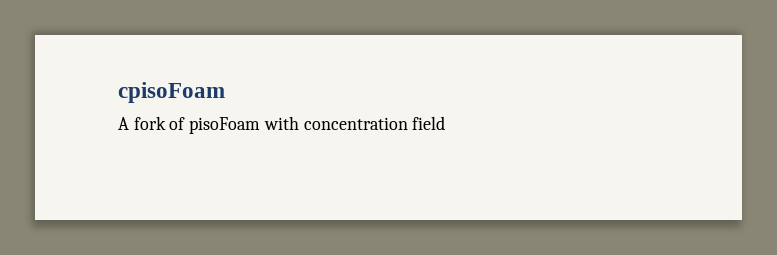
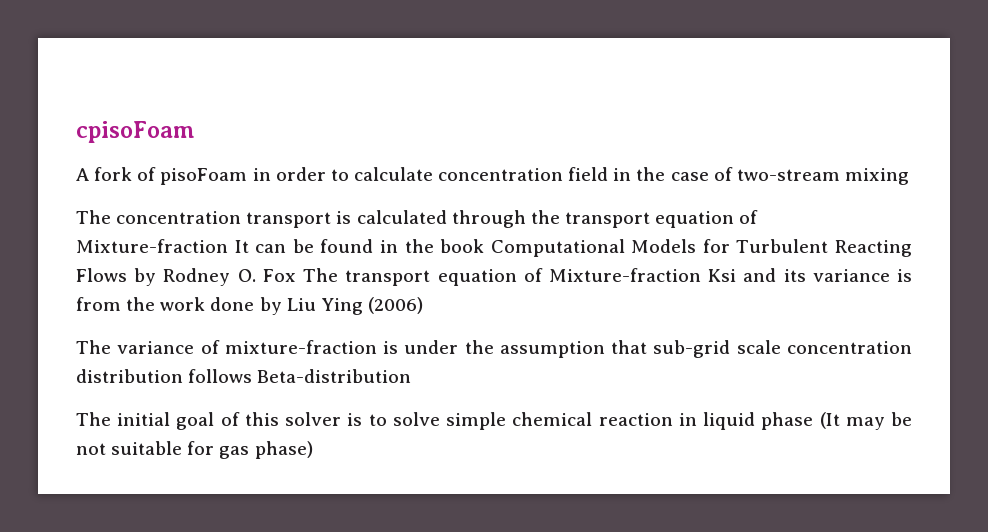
- A fork of pisoFoam with concentration field
+ A fork of pisoFoam in order to calculate concentration field in the case of two-stream mixing
+ The concentration transport is calculated through the transport equation of Mixture-fraction It can be found in the book Computational Models for Turbulent Reacting Flows by Rodney O. Fox The transport equation of Mixture-fraction Ksi and its variance is from the work done by Liu Ying (2006)
+ The variance of mixture-fraction is under the assumption that sub-grid scale concentration distribution follows Beta-distribution
+ The initial goal of this solver is to solve simple chemical reaction in liquid phase (It may be not suitable for gas phase)

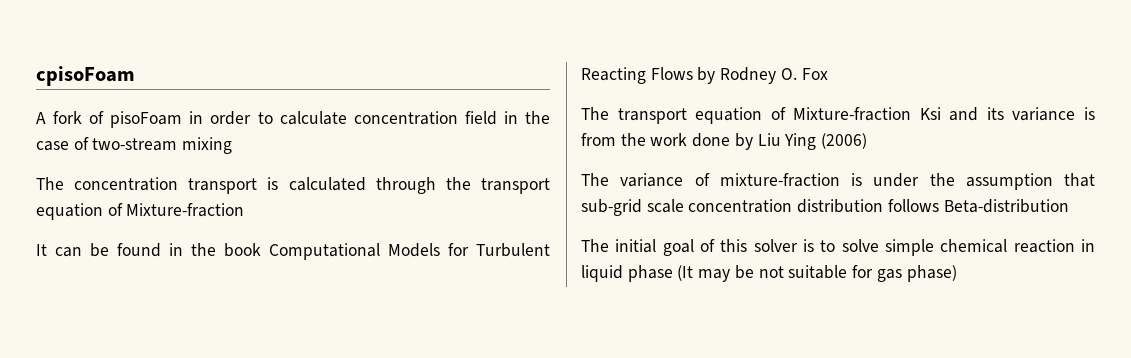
- The concentration transport is calculated through the transport equation of Mixture-fraction It can be found in the book Computational Models for Turbulent Reacting Flows by Rodney O. Fox The transport equation of Mixture-fraction Ksi and its variance is from the work done by Liu Ying (2006)
+ The concentration transport is calculated through the transport equation of Mixture-fraction
+ It can be found in the book Computational Models for Turbulent Reacting Flows by Rodney O. Fox
+ The transport equation of Mixture-fraction Ksi and its variance is from the work done by Liu Ying (2006)

